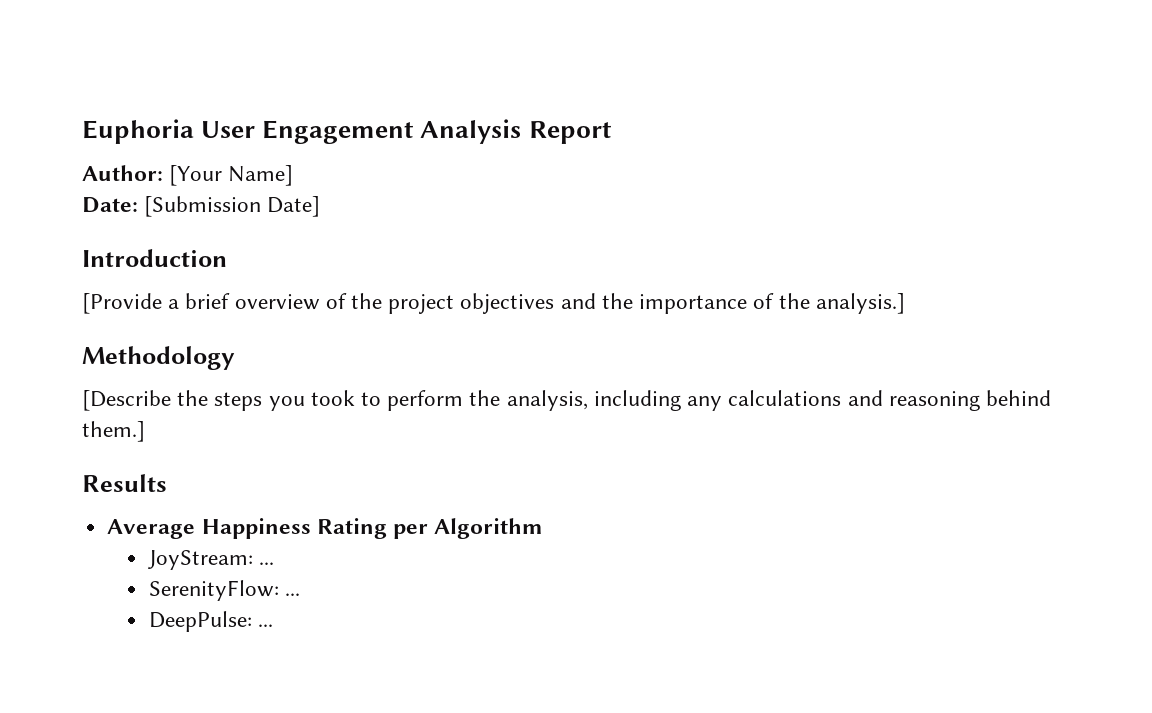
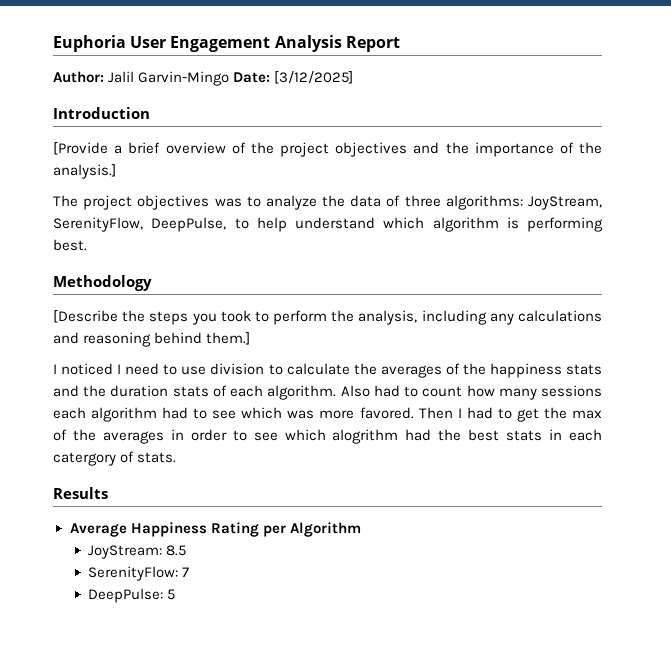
- Author: [Your Name]
- Date: [Submission Date]
+ Author: Jalil Garvin-Mingo Date: [3/12/2025]
+ The project objectives was to analyze the data of three algorithms: JoyStream, SerenityFlow, DeepPulse, to help understand which algorithm is performing best.
+ I noticed I need to use division to calculate the averages of the happiness stats and the duration stats of each algorithm. Also had to count how many sessions each algorithm had to see which was more favored. Then I had to get the max of the averages in order to see which alogrithm had the best stats in each catergory of stats.
- JoyStream: ...
+ JoyStream: 8.5
- SerenityFlow: ...
+ SerenityFlow: 7
- DeepPulse: ...
+ DeepPulse: 5

